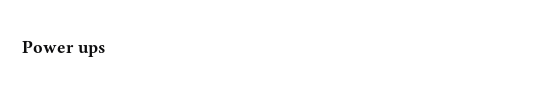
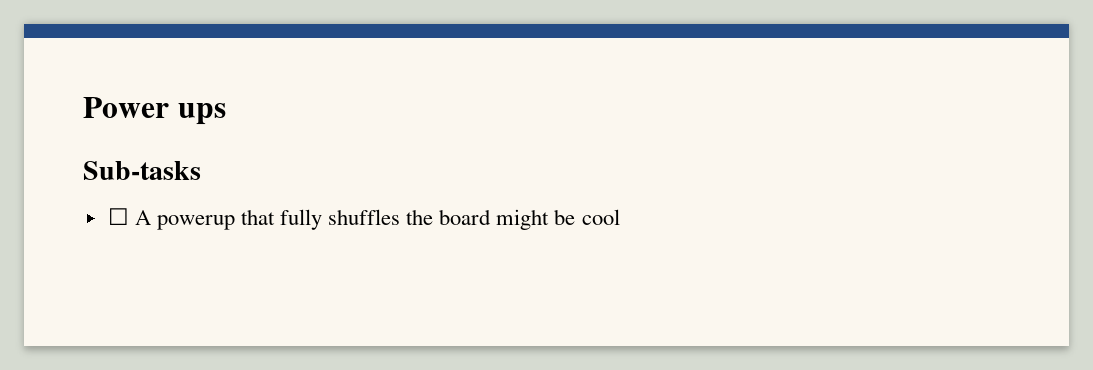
+ Sub-tasks
+ ☐ A powerup that fully shuffles the board might be cool

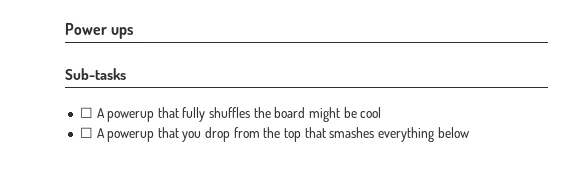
+ ☐ A powerup that you drop from the top that smashes everything below

